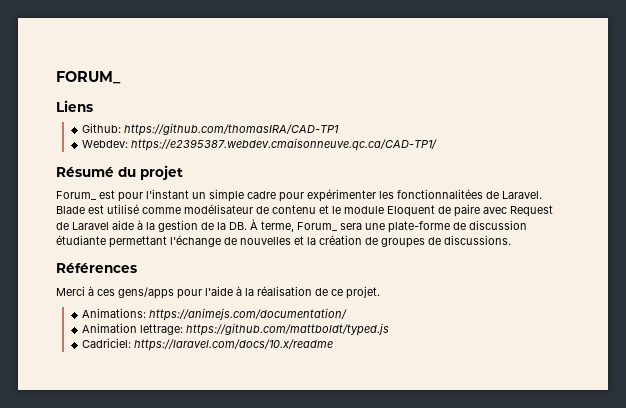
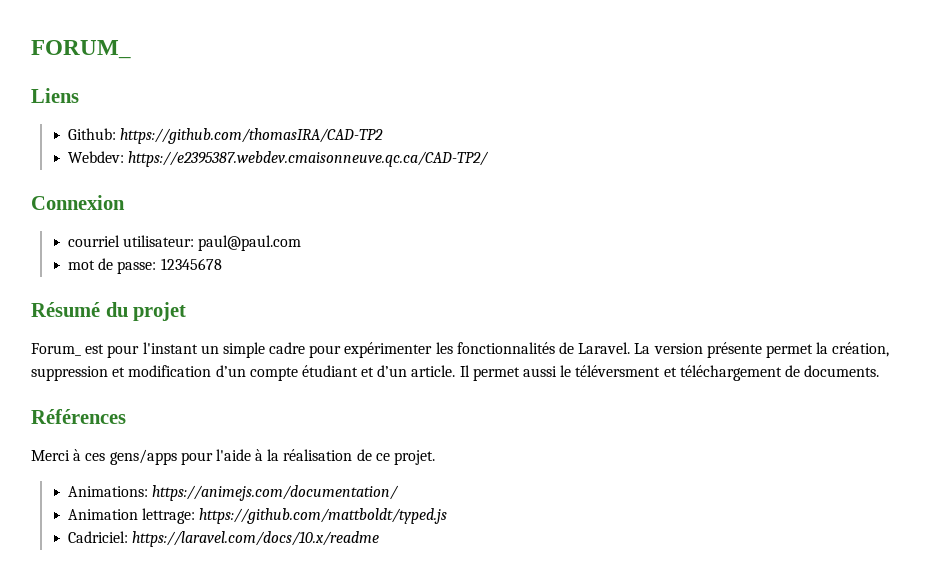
- Github: https://github.com/thomasIRA/CAD-TP1
+ Github: https://github.com/thomasIRA/CAD-TP2
- Webdev: https://e2395387.webdev.cmaisonneuve.qc.ca/CAD-TP1/
+ Webdev: https://e2395387.webdev.cmaisonneuve.qc.ca/CAD-TP2/
+ Connexion
+ courriel utilisateur: paul@paul.com
+ mot de passe: 12345678
- Forum_ est pour l'instant un simple cadre pour expérimenter les fonctionnalitées de Laravel.
+ Forum_ est pour l'instant un simple cadre pour expérimenter les fonctionnalités de Laravel.
- Blade est utilisé comme modélisateur de contenu et le module Eloquent de paire avec Request de Laravel aide à la gestion de la DB. À terme, Forum_ sera une plate-forme de discussion étudiante permettant l'échange de nouvelles et la création de groupes de discussions.
+ La version présente permet la création, suppression et modification d’un compte étudiant et d’un article. Il permet aussi le téléversment et téléchargement de documents.

